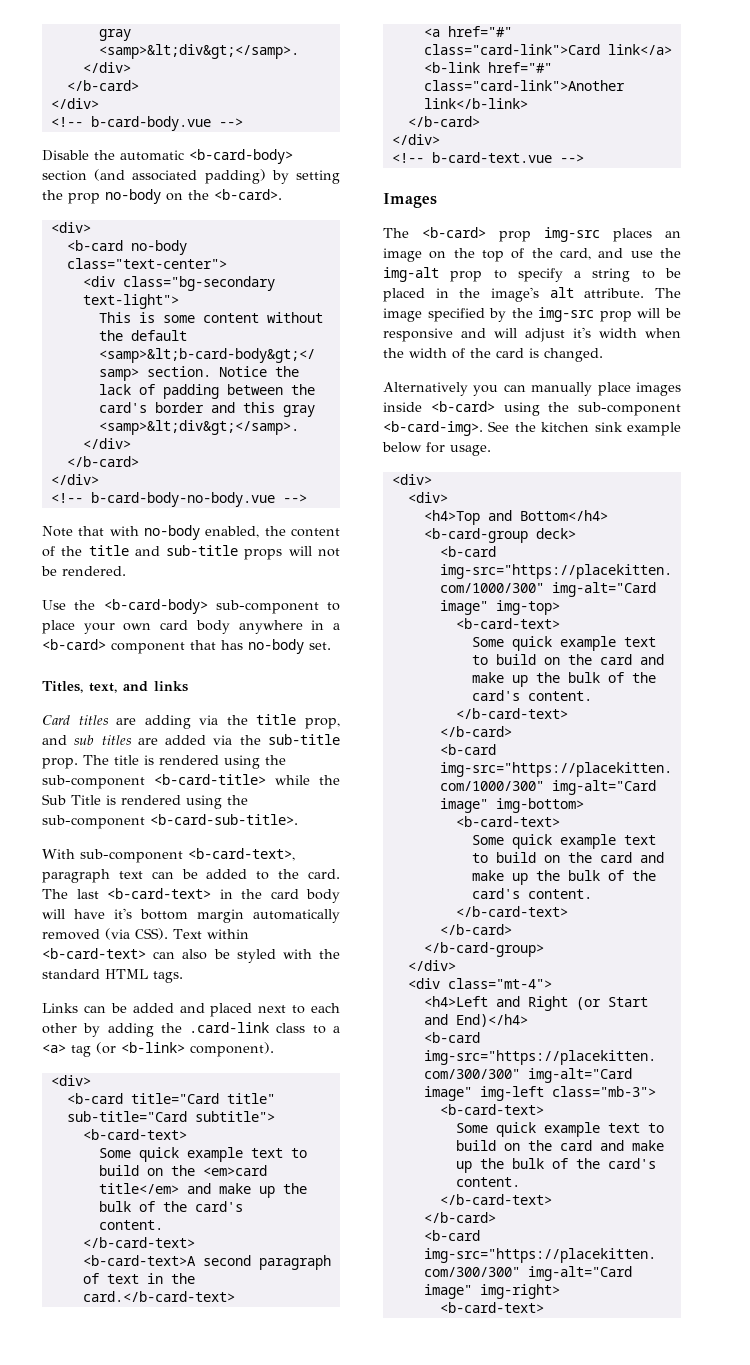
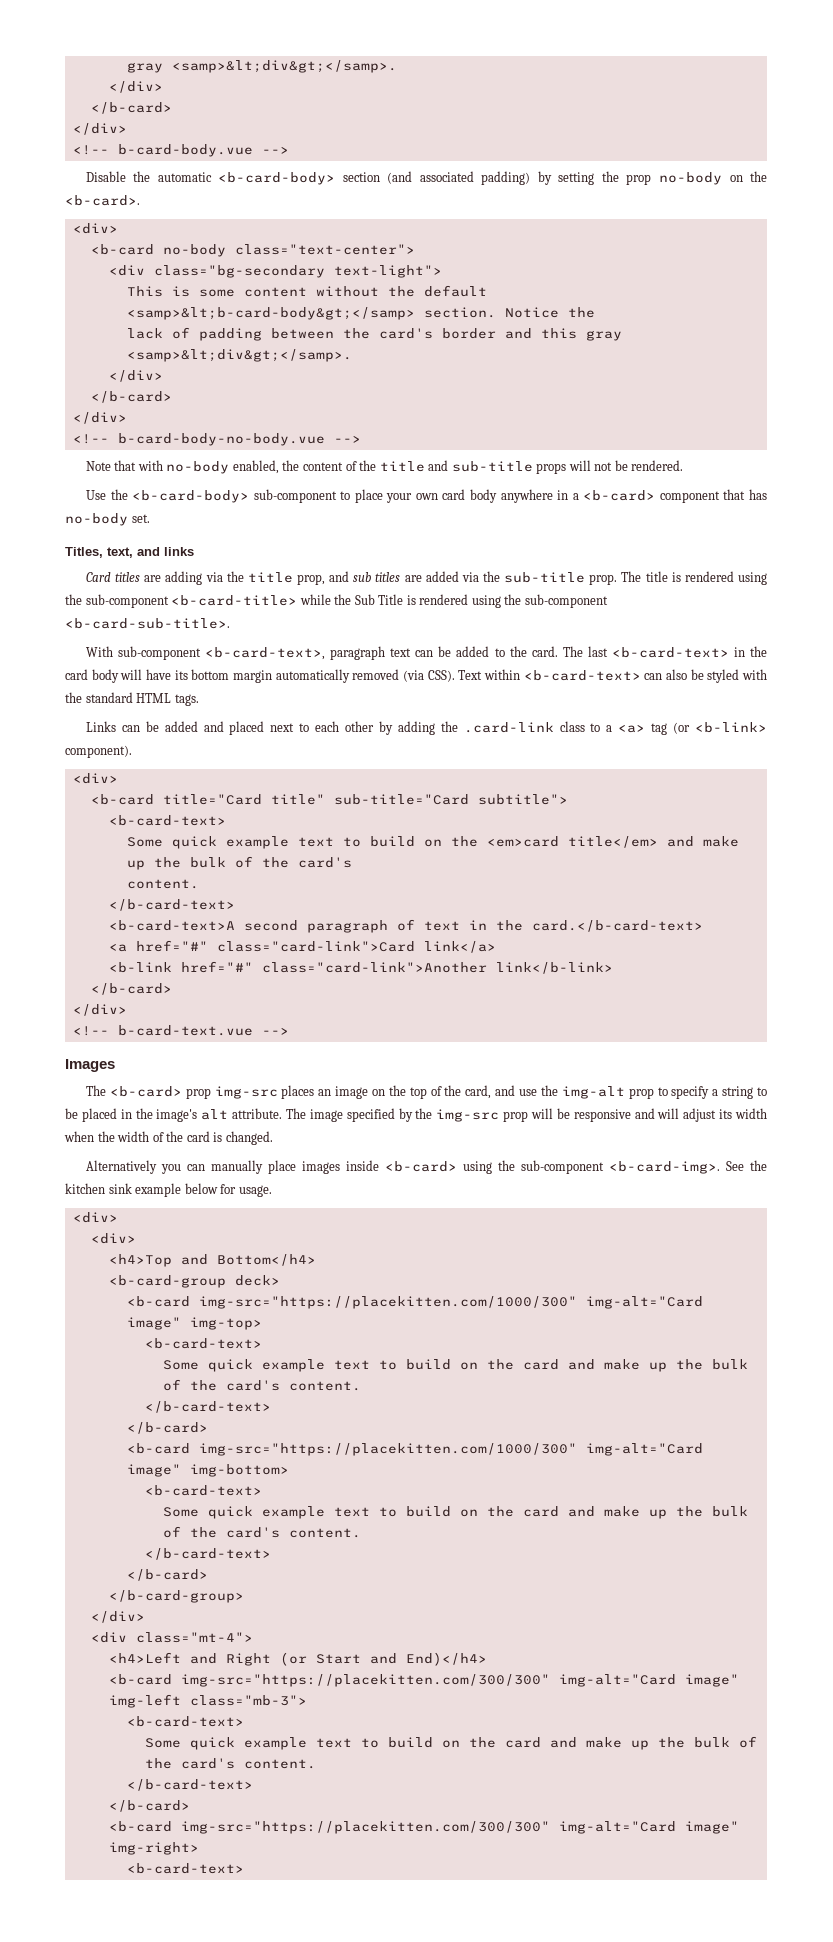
- The last <b-card-text> in the card body will have it's bottom margin automatically removed (via CSS).
+ The last <b-card-text> in the card body will have its bottom margin automatically removed (via CSS).
- The image specified by the img-src prop will be responsive and will adjust it's width when the width of the card is changed.
+ The image specified by the img-src prop will be responsive and will adjust its width when the width of the card is changed.

